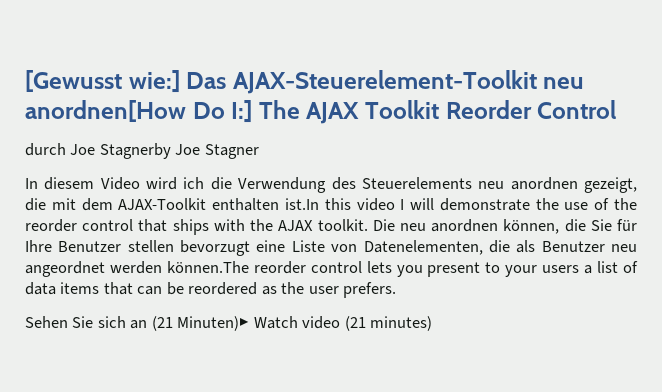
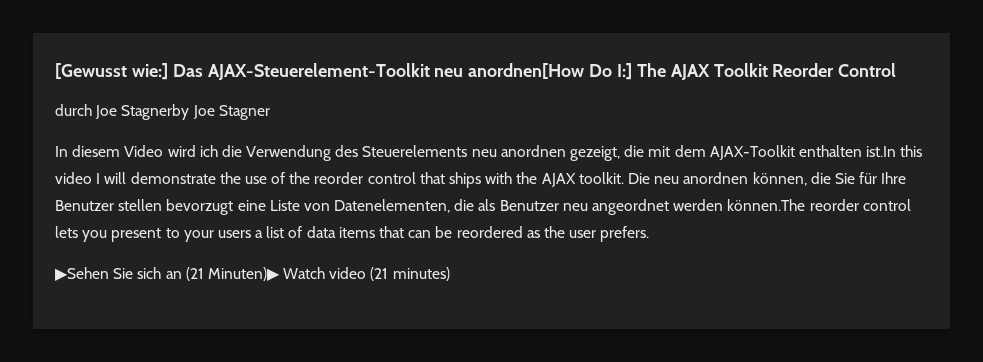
- Sehen Sie sich an (21 Minuten)▶ Watch video (21 minutes)
+ ▶Sehen Sie sich an (21 Minuten)▶ Watch video (21 minutes)

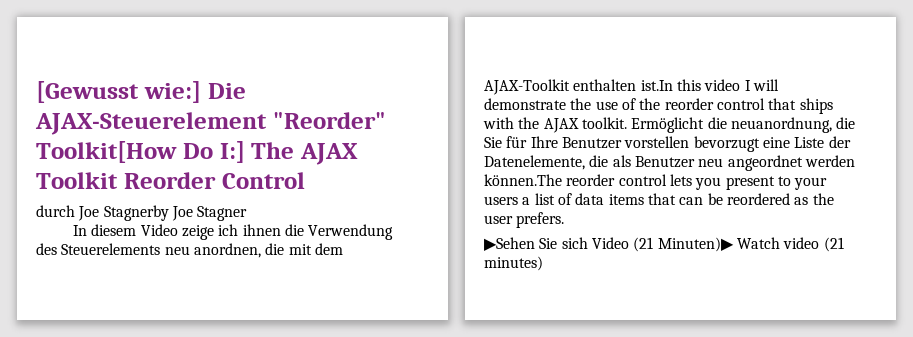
- [Gewusst wie:] Das AJAX-Steuerelement-Toolkit neu anordnen[How Do I:] The AJAX Toolkit Reorder Control
+ [Gewusst wie:] Die AJAX-Steuerelement "Reorder" Toolkit[How Do I:] The AJAX Toolkit Reorder Control
- In diesem Video wird ich die Verwendung des Steuerelements neu anordnen gezeigt, die mit dem AJAX-Toolkit enthalten ist.In this video I will demonstrate the use of the reorder control that ships with the AJAX toolkit.
+ In diesem Video zeige ich ihnen die Verwendung des Steuerelements neu anordnen, die mit dem AJAX-Toolkit enthalten ist.In this video I will demonstrate the use of the reorder control that ships with the AJAX toolkit.
- Die neu anordnen können, die Sie für Ihre Benutzer stellen bevorzugt eine Liste von Datenelementen, die als Benutzer neu angeordnet werden können.The reorder control lets you present to your users a list of data items that can be reordered as the user prefers.
+ Ermöglicht die neuanordnung, die Sie für Ihre Benutzer vorstellen bevorzugt eine Liste der Datenelemente, die als Benutzer neu angeordnet werden können.The reorder control lets you present to your users a list of data items that can be reordered as the user prefers.
- ▶Sehen Sie sich an (21 Minuten)▶ Watch video (21 minutes)
+ ▶Sehen Sie sich Video (21 Minuten)▶ Watch video (21 minutes)

